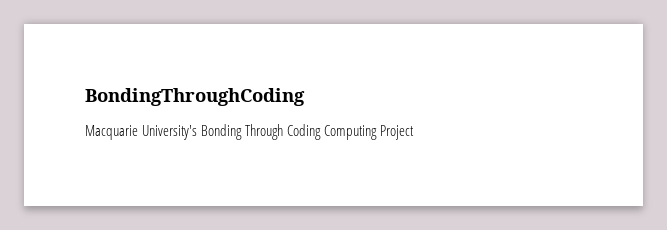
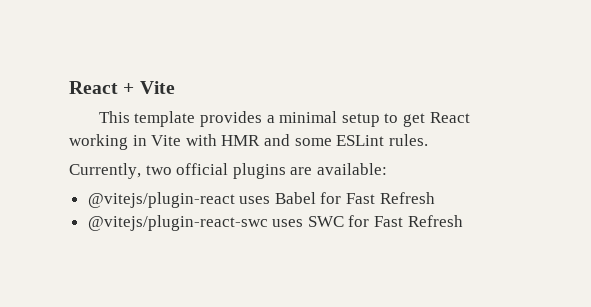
- BondingThroughCoding
- Macquarie University's Bonding Through Coding Computing Project
+ React + Vite
+ This template provides a minimal setup to get React working in Vite with HMR and some ESLint rules.
+ Currently, two official plugins are available:
+ @vitejs/plugin-react uses Babel for Fast Refresh
+ @vitejs/plugin-react-swc uses SWC for Fast Refresh

